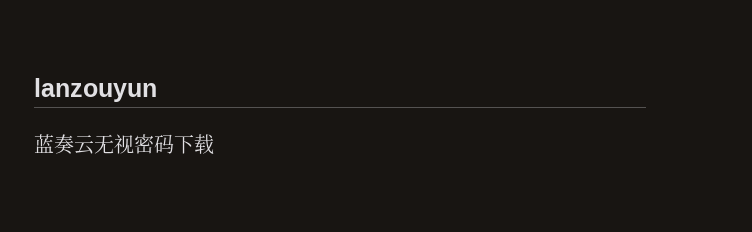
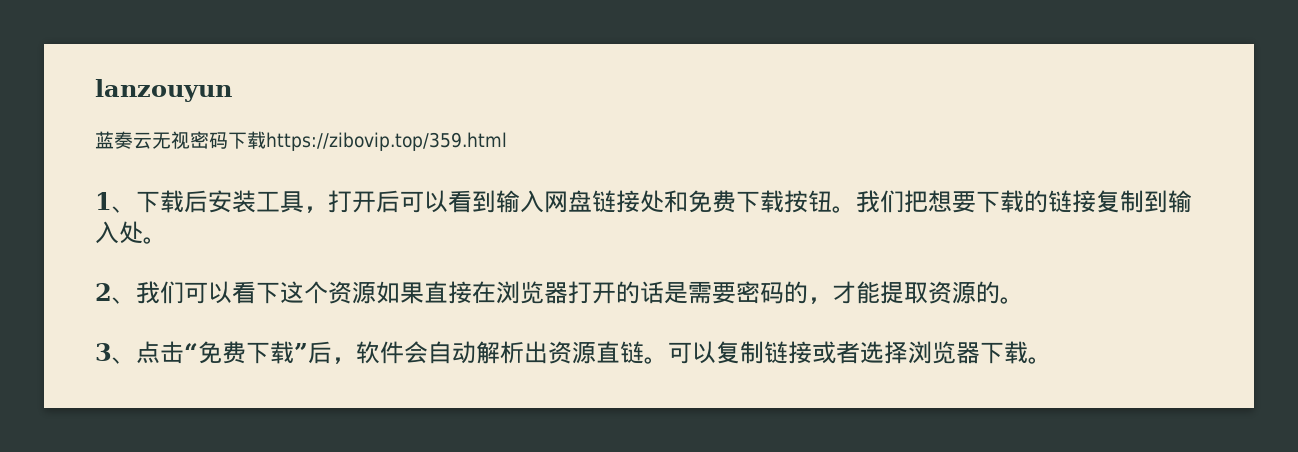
- 蓝奏云无视密码下载
+ 蓝奏云无视密码下载https://zibovip.top/359.html
+ 1、下载后安装工具，打开后可以看到输入网盘链接处和免费下载按钮。我们把想要下载的链接复制到输入处。
+ 2、我们可以看下这个资源如果直接在浏览器打开的话是需要密码的，才能提取资源的。
+ 3、点击“免费下载”后，软件会自动解析出资源直链。可以复制链接或者选择浏览器下载。

